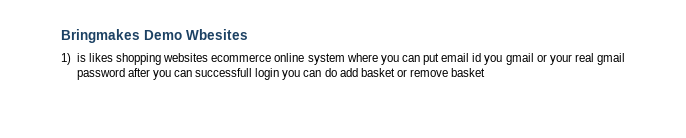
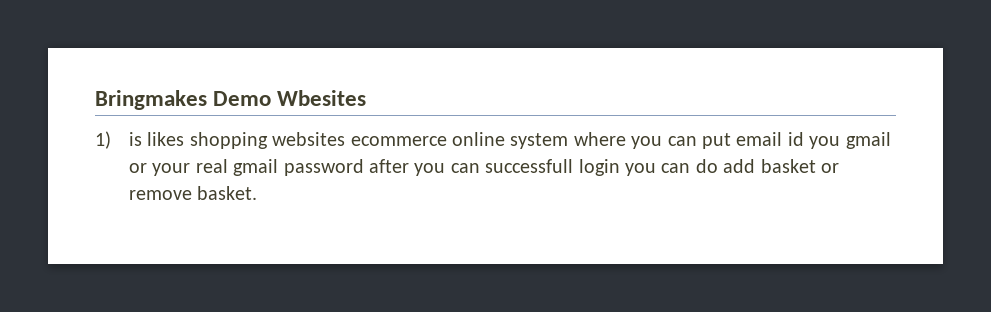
- 1) is likes shopping websites ecommerce online system where you can put email id you gmail or your real gmail password after you can successfull login you can do add basket or remove basket
+ 1) is likes shopping websites ecommerce online system where you can put email id you gmail or your real gmail password after you can successfull login you can do add basket or remove basket.

